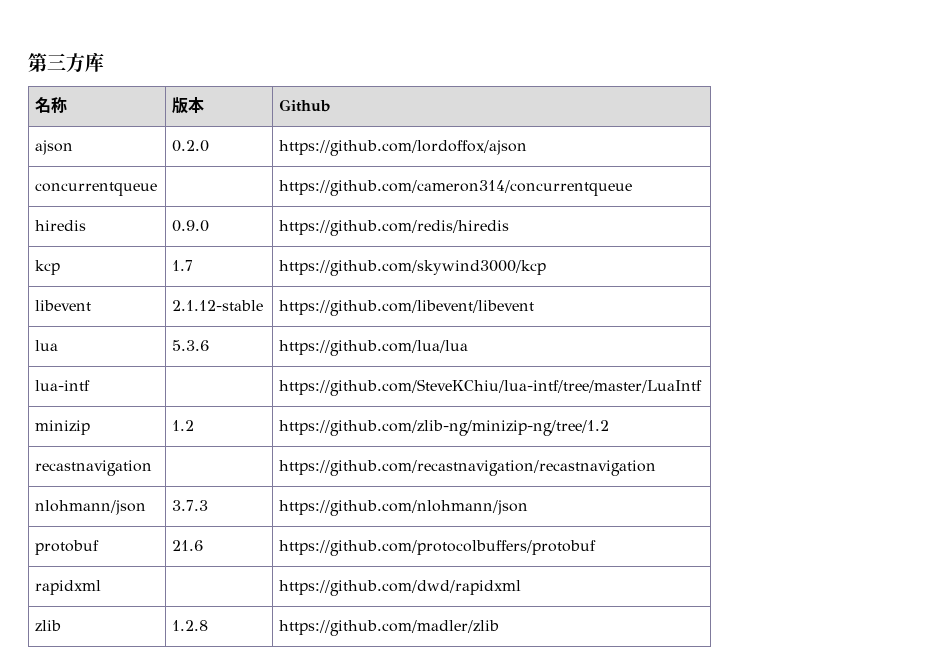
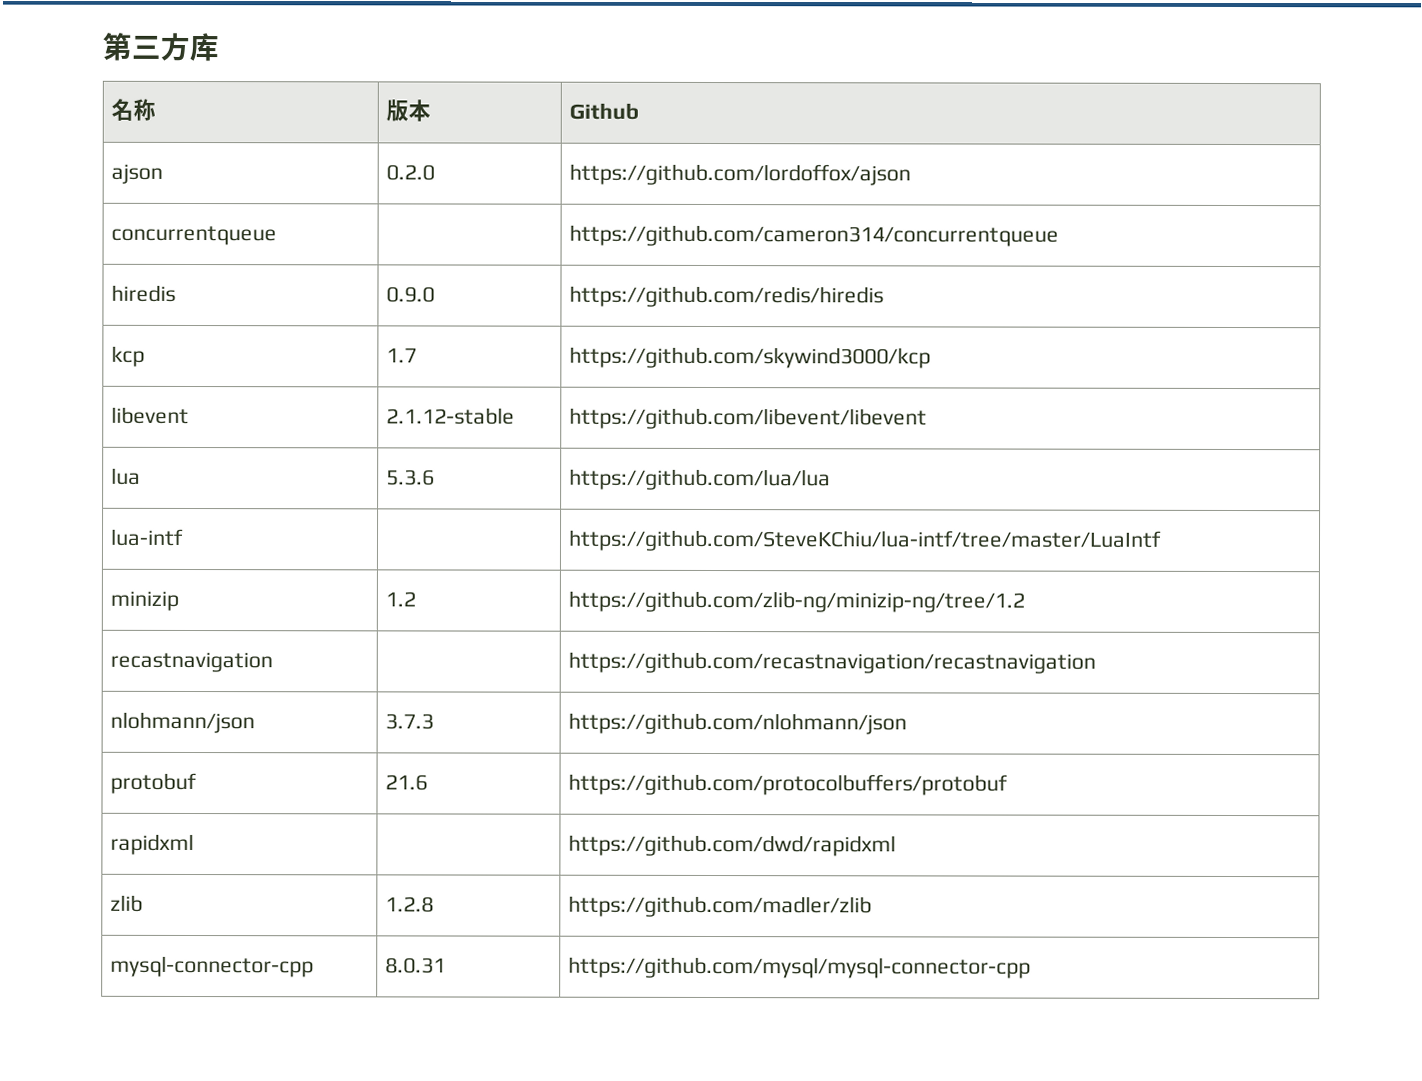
+ mysql-connector-cpp | 8.0.31 | https://github.com/mysql/mysql-connector-cpp

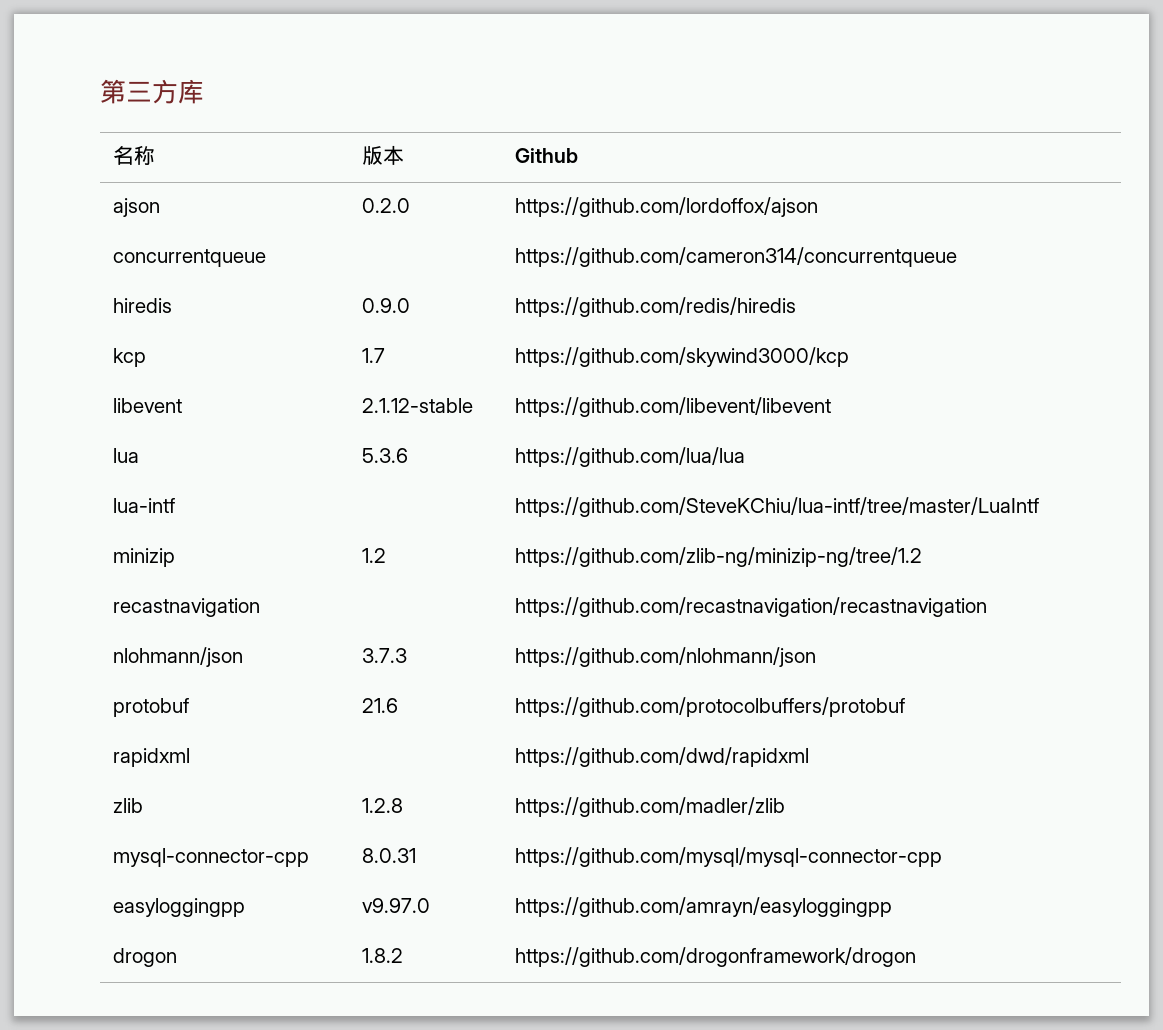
+ easyloggingpp | v9.97.0 | https://github.com/amrayn/easyloggingpp
+ drogon | 1.8.2 | https://github.com/drogonframework/drogon

